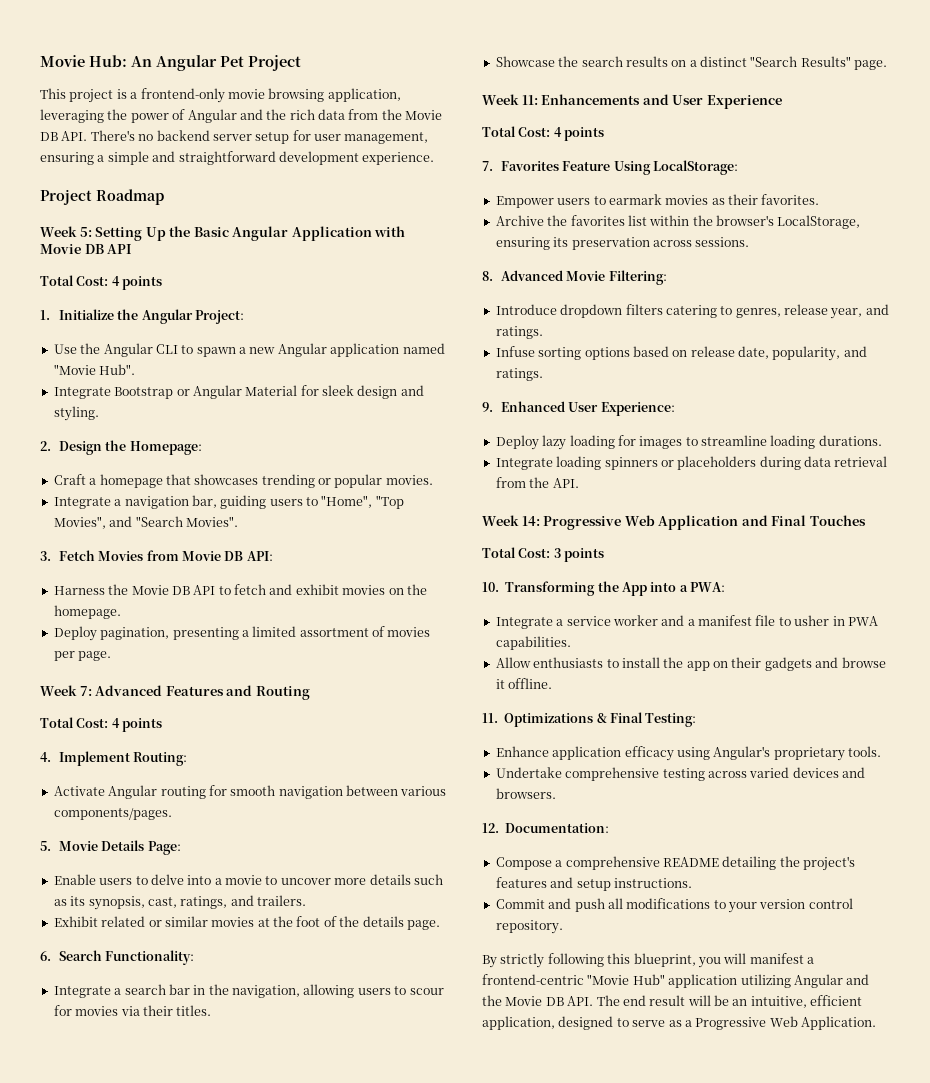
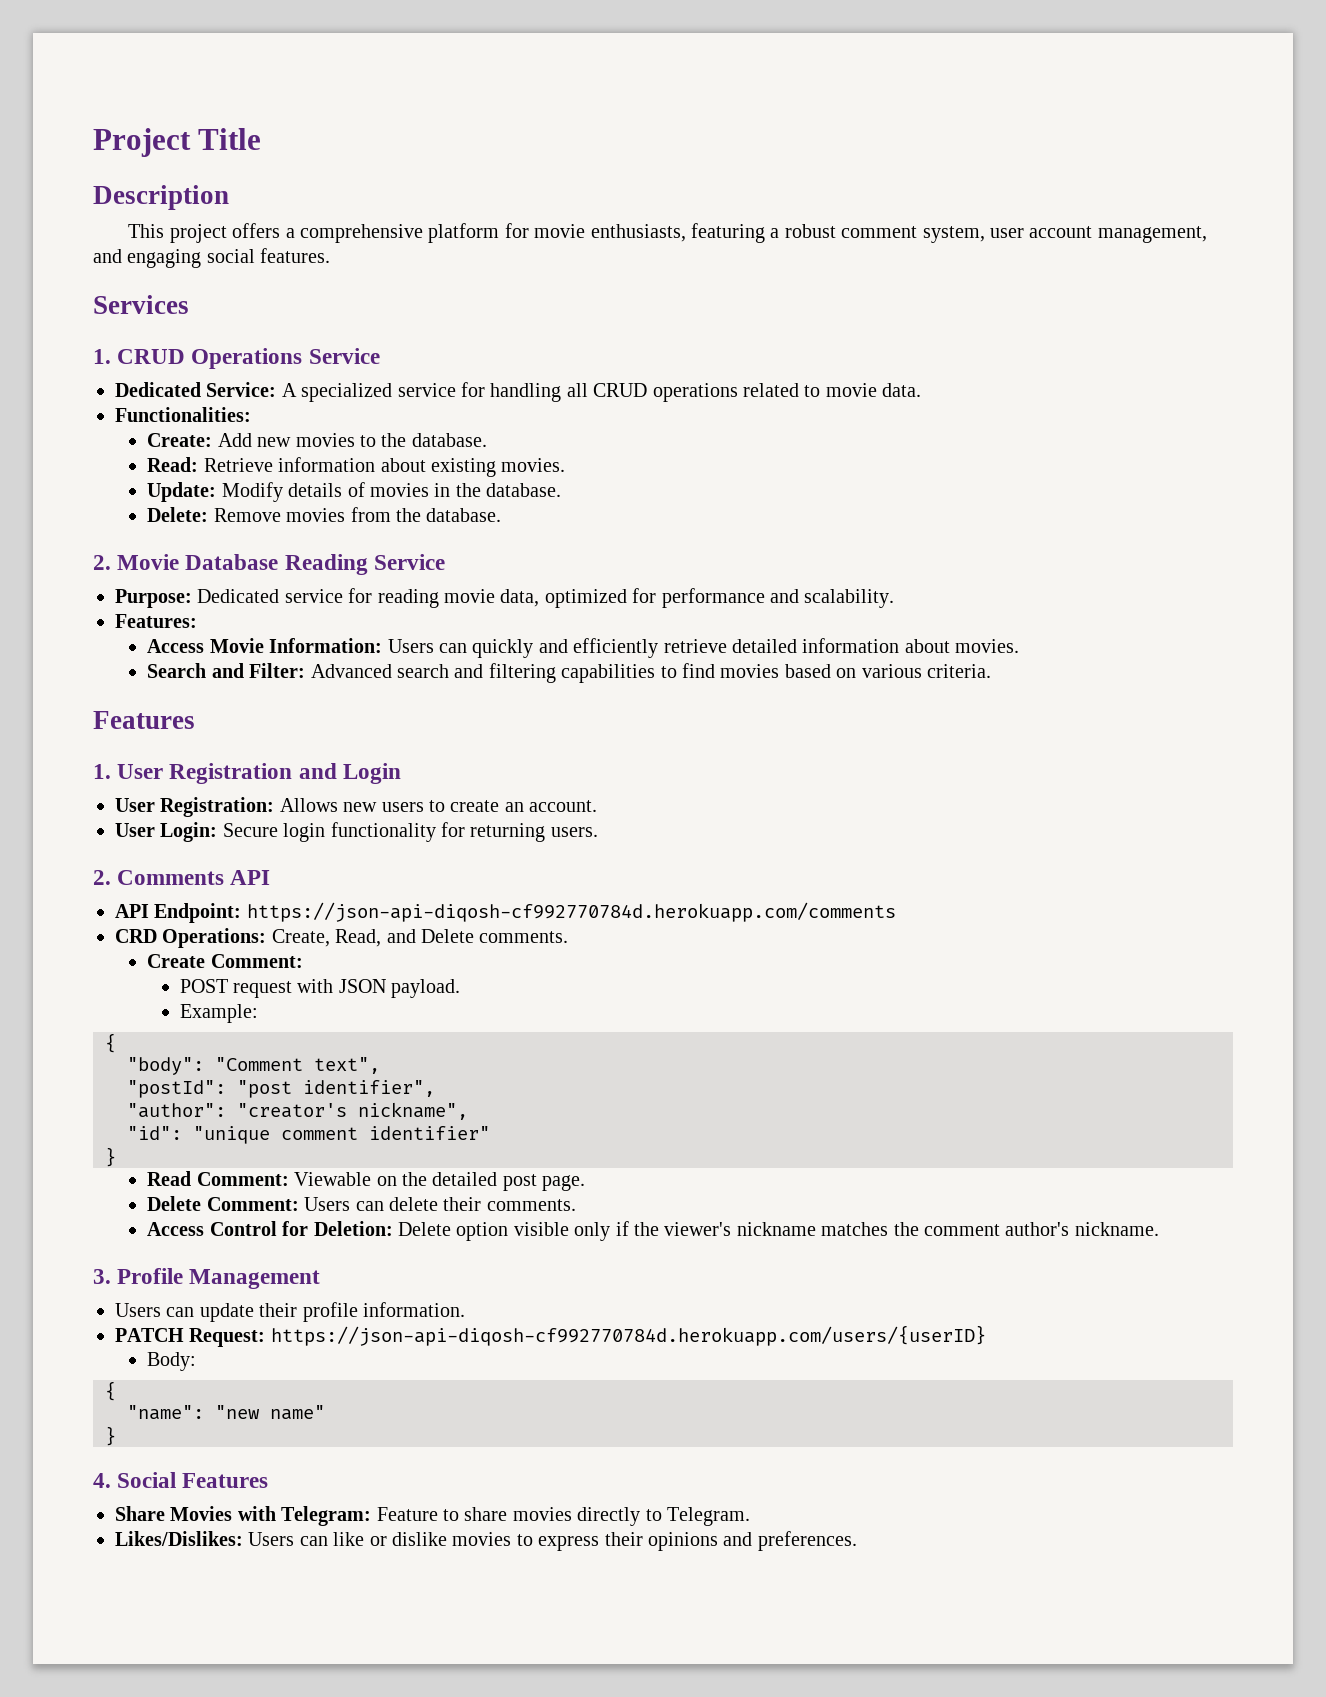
- Movie Hub: An Angular Pet Project
+ Project Title
+ Description
- This project is a frontend-only movie browsing application, leveraging the power of Angular and the rich data from the Movie DB API. There's no backend server setup for user management, ensuring a simple and straightforward development experience.
- Project Roadmap
- Week 5: Setting Up the Basic Angular Application with Movie DB API
- Total Cost: 4 points
- 1. Initialize the Angular Project:
- Use the Angular CLI to spawn a new Angular application named "Movie Hub".
- Integrate Bootstrap or Angular Material for sleek design and styling.
- 2. Design the Homepage:
- Craft a homepage that showcases trending or popular movies.
- Integrate a navigation bar, guiding users to "Home", "Top Movies", and "Search Movies".
- 3. Fetch Movies from Movie DB API:
- Harness the Movie DB API to fetch and exhibit movies on the homepage.
- Deploy pagination, presenting a limited assortment of movies per page.
- Week 7: Advanced Features and Routing
- Total Cost: 4 points
- 4. Implement Routing:
- Activate Angular routing for smooth navigation between various components/pages.
- 5. Movie Details Page:
- Enable users to delve into a movie to uncover more details such as its synopsis, cast, ratings, and trailers.
- Exhibit related or similar movies at the foot of the details page.
- 6. Search Functionality:
- Integrate a search bar in the navigation, allowing users to scour for movies via their titles.
- Showcase the search results on a distinct "Search Results" page.
- Week 11: Enhancements and User Experience
- Total Cost: 4 points
- 7. Favorites Feature Using LocalStorage:
- Empower users to earmark movies as their favorites.
- Archive the favorites list within the browser's LocalStorage, ensuring its preservation across sessions.
- 8. Advanced Movie Filtering:
- Introduce dropdown filters catering to genres, release year, and ratings.
- Infuse sorting options based on release date, popularity, and ratings.
- 9. Enhanced User Experience:
- Deploy lazy loading for images to streamline loading durations.
- Integrate loading spinners or placeholders during data retrieval from the API.
- Week 14: Progressive Web Application and Final Touches
- Total Cost: 3 points
- 10. Transforming the App into a PWA:
- Integrate a service worker and a manifest file to usher in PWA capabilities.
- Allow enthusiasts to install the app on their gadgets and browse it offline.
- 11. Optimizations & Final Testing:
- Enhance application efficacy using Angular's proprietary tools.
- Undertake comprehensive testing across varied devices and browsers.
- 12. Documentation:
- Compose a comprehensive README detailing the project's features and setup instructions.
- Commit and push all modifications to your version control repository.
- By strictly following this blueprint, you will manifest a frontend-centric "Movie Hub" application utilizing Angular and the Movie DB API. The end result will be an intuitive, efficient application, designed to serve as a Progressive Web Application.
+ This project offers a comprehensive platform for movie enthusiasts, featuring a robust comment system, user account management, and engaging social features.
+ Services
+ 1. CRUD Operations Service
+ Dedicated Service: A specialized service for handling all CRUD operations related to movie data.
+ Functionalities:
+ Create: Add new movies to the database.
+ Read: Retrieve information about existing movies.
+ Update: Modify details of movies in the database.
+ Delete: Remove movies from the database.
+ 2. Movie Database Reading Service
+ Purpose: Dedicated service for reading movie data, optimized for performance and scalability.
+ Features:
+ Access Movie Information: Users can quickly and efficiently retrieve detailed information about movies.
+ Search and Filter: Advanced search and filtering capabilities to find movies based on various criteria.
+ Features
+ 1. User Registration and Login
+ User Registration: Allows new users to create an account.
+ User Login: Secure login functionality for returning users.
+ 2. Comments API
+ API Endpoint: https://json-api-diqosh-cf992770784d.herokuapp.com/comments
+ CRD Operations: Create, Read, and Delete comments.
+ Create Comment:
+ POST request with JSON payload.
+ Example:
+ {
+ "body": "Comment text",
+ "postId": "post identifier",
+ "author": "creator's nickname",
+ "id": "unique comment identifier"
+ }
+ Read Comment: Viewable on the detailed post page.
+ Delete Comment: Users can delete their comments.
+ Access Control for Deletion: Delete option visible only if the viewer's nickname matches the comment author's nickname.
+ 3. Profile Management
+ Users can update their profile information.
+ PATCH Request: https://json-api-diqosh-cf992770784d.herokuapp.com/users/{userID}
+ Body:
+ {
+ "name": "new name"
+ }
+ 4. Social Features
+ Share Movies with Telegram: Feature to share movies directly to Telegram.
+ Likes/Dislikes: Users can like or dislike movies to express their opinions and preferences.

